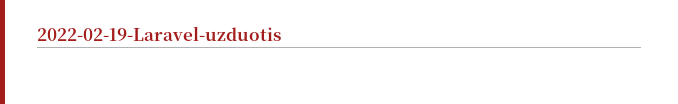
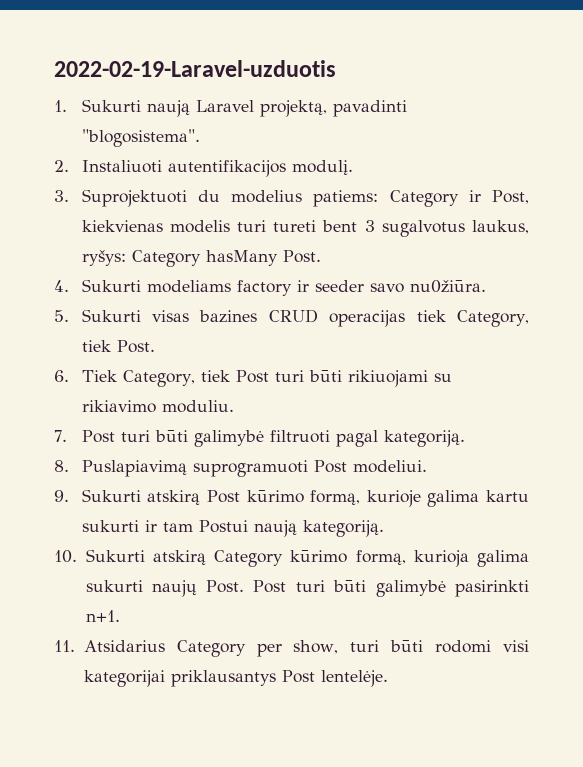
+ 1. Sukurti naują Laravel projektą, pavadinti "blogosistema".
+ 2. Instaliuoti autentifikacijos modulį.
+ 3. Suprojektuoti du modelius patiems: Category ir Post, kiekvienas modelis turi tureti bent 3 sugalvotus laukus, ryšys: Category hasMany Post.
+ 4. Sukurti modeliams factory ir seeder savo nu0žiūra.
+ 5. Sukurti visas bazines CRUD operacijas tiek Category, tiek Post.
+ 6. Tiek Category, tiek Post turi būti rikiuojami su rikiavimo moduliu.
+ 7. Post turi būti galimybė filtruoti pagal kategoriją.
+ 8. Puslapiavimą suprogramuoti Post modeliui.
+ 9. Sukurti atskirą Post kūrimo formą, kurioje galima kartu sukurti ir tam Postui naują kategoriją.
+ 10. Sukurti atskirą Category kūrimo formą, kurioja galima sukurti naujų Post. Post turi būti galimybė pasirinkti n+1.
+ 11. Atsidarius Category per show, turi būti rodomi visi kategorijai priklausantys Post lentelėje.

